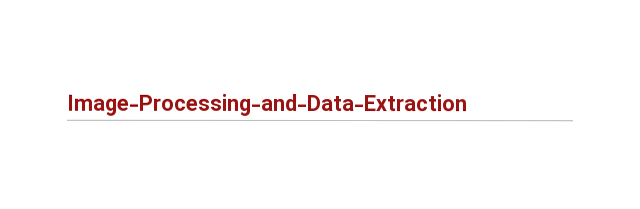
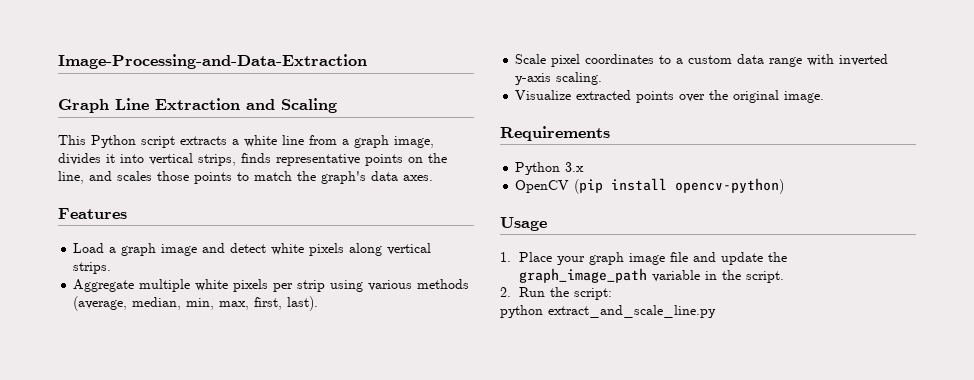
+ Graph Line Extraction and Scaling
+ This Python script extracts a white line from a graph image, divides it into vertical strips, finds representative points on the line, and scales those points to match the graph's data axes.
+ Features
+ Load a graph image and detect white pixels along vertical strips.
+ Aggregate multiple white pixels per strip using various methods (average, median, min, max, first, last).
+ Scale pixel coordinates to a custom data range with inverted y-axis scaling.
+ Visualize extracted points over the original image.
+ Requirements
+ Python 3.x
+ OpenCV (pip install opencv-python)
+ Usage
+ 1. Place your graph image file and update the graph_image_path variable in the script.
+ 2. Run the script:
+ python extract_and_scale_line.py

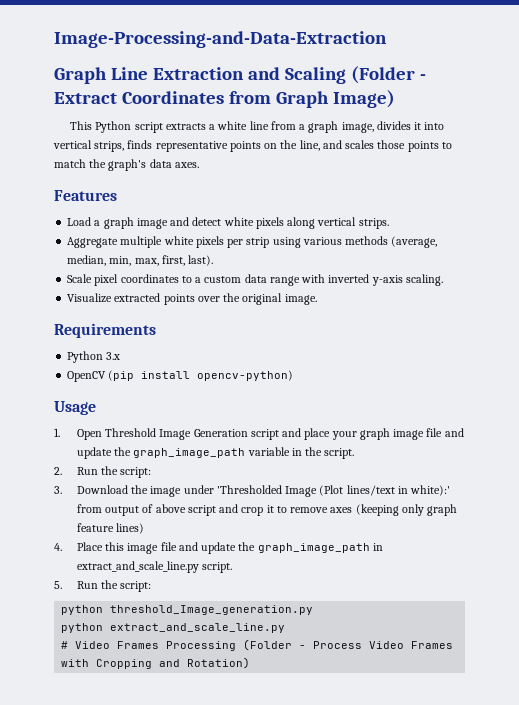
- Graph Line Extraction and Scaling
+ Graph Line Extraction and Scaling (Folder - Extract Coordinates from Graph Image)
- 1. Place your graph image file and update the graph_image_path variable in the script.
+ 1. Open Threshold Image Generation script and place your graph image file and update the graph_image_path variable in the script.
+ 3. Download the image under 'Thresholded Image (Plot lines/text in white):' from output of above script and crop it to remove axes (keeping only graph feature lines)
+ 4. Place this image file and update the graph_image_path in extract_and_scale_line.py script.
+ 5. Run the script:
+ python threshold_Image_generation.py
  python extract_and_scale_line.py
+ # Video Frames Processing (Folder - Process Video Frames with Cropping and Rotation)

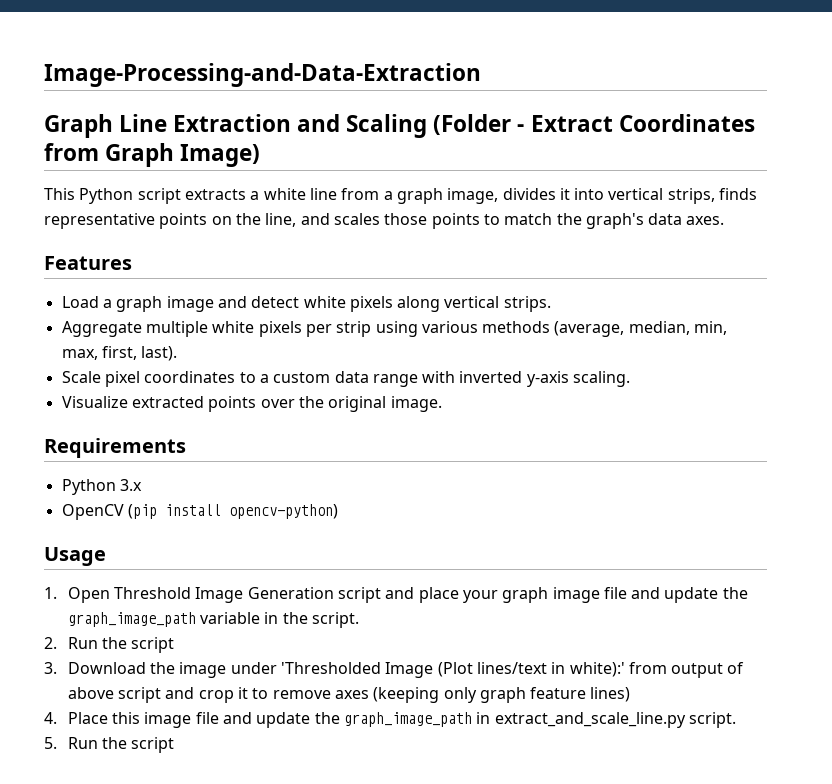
- 2. Run the script:
+ 2. Run the script
- 5. Run the script:
- python threshold_Image_generation.py
- python extract_and_scale_line.py
- # Video Frames Processing (Folder - Process Video Frames with Cropping and Rotation)
+ 5. Run the script

